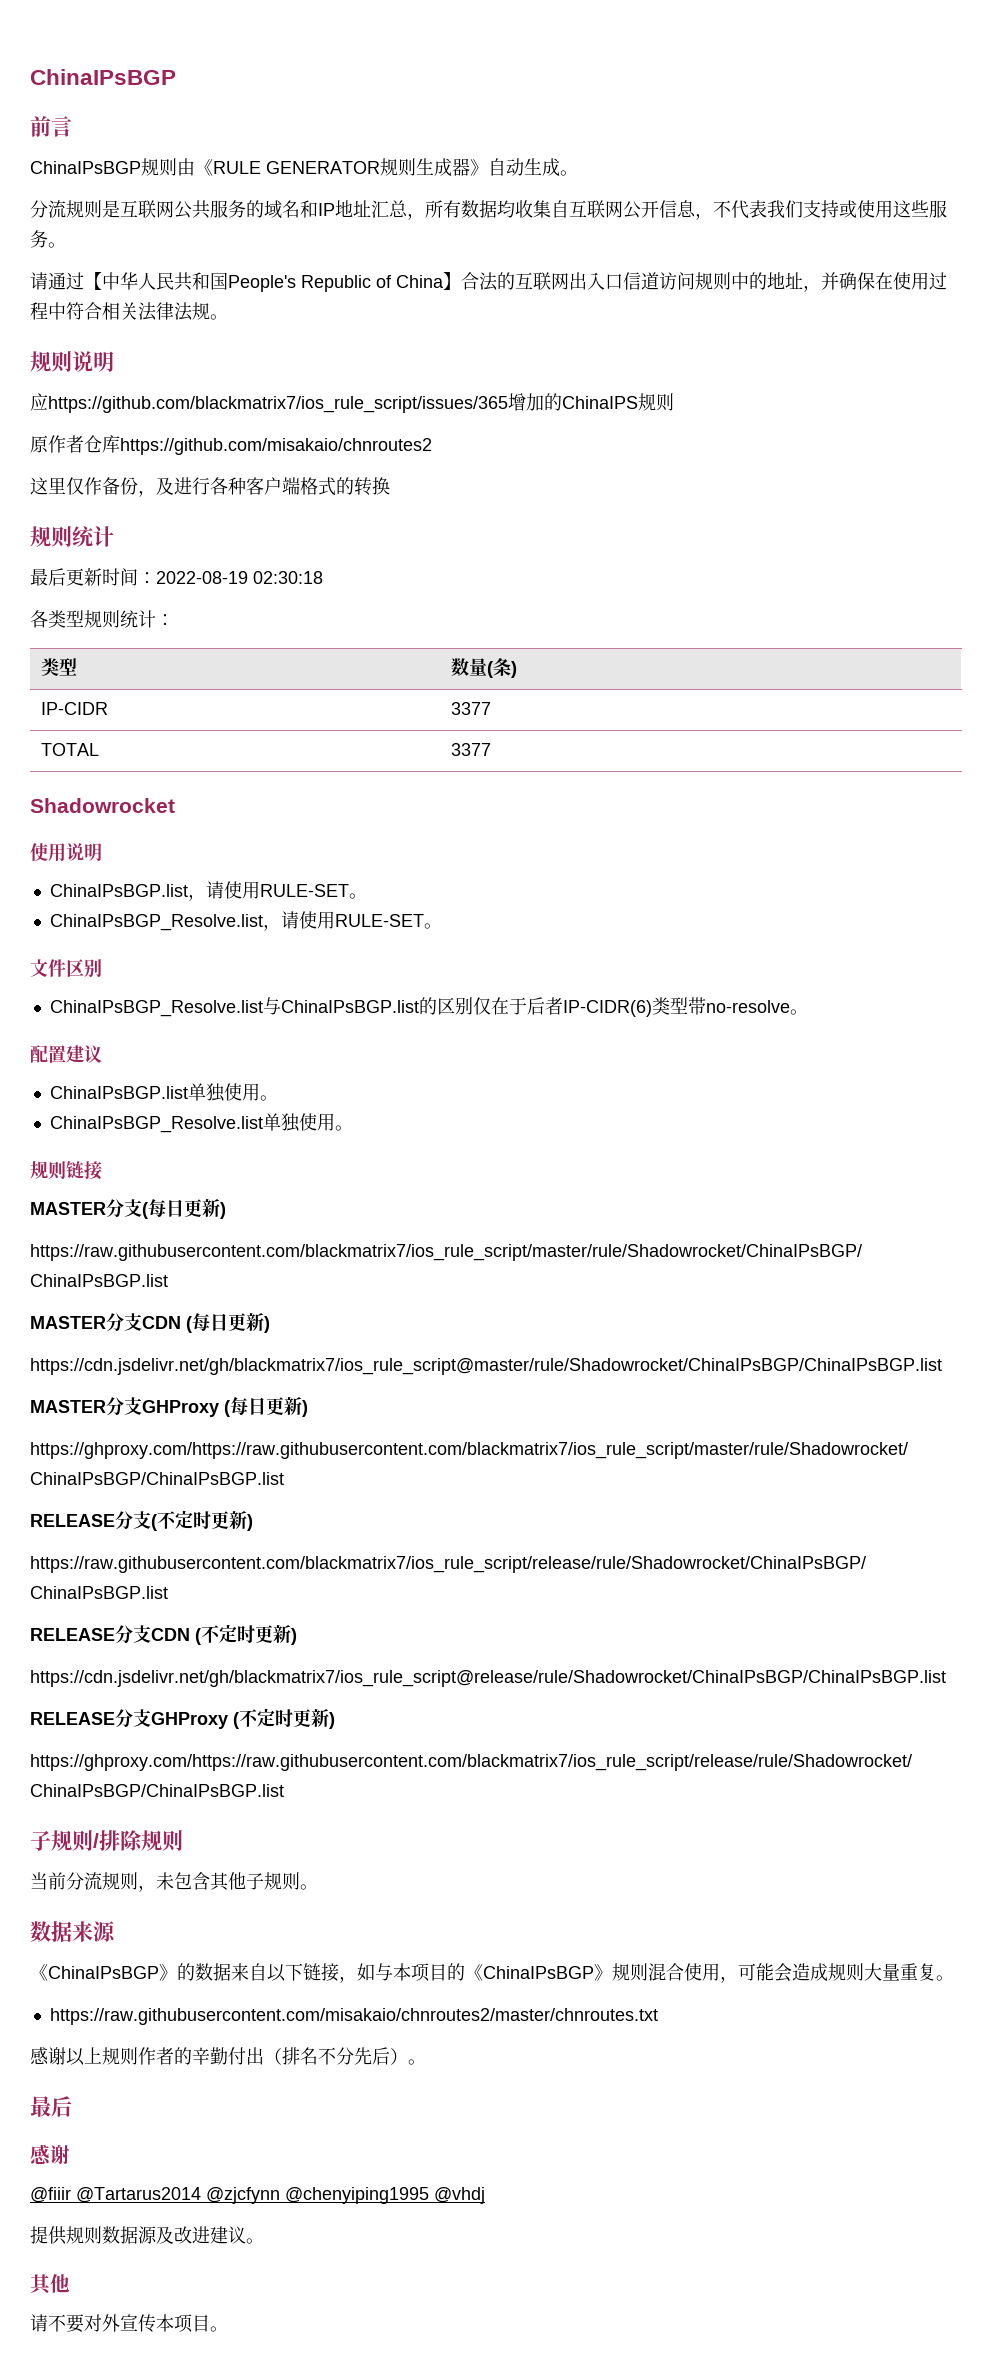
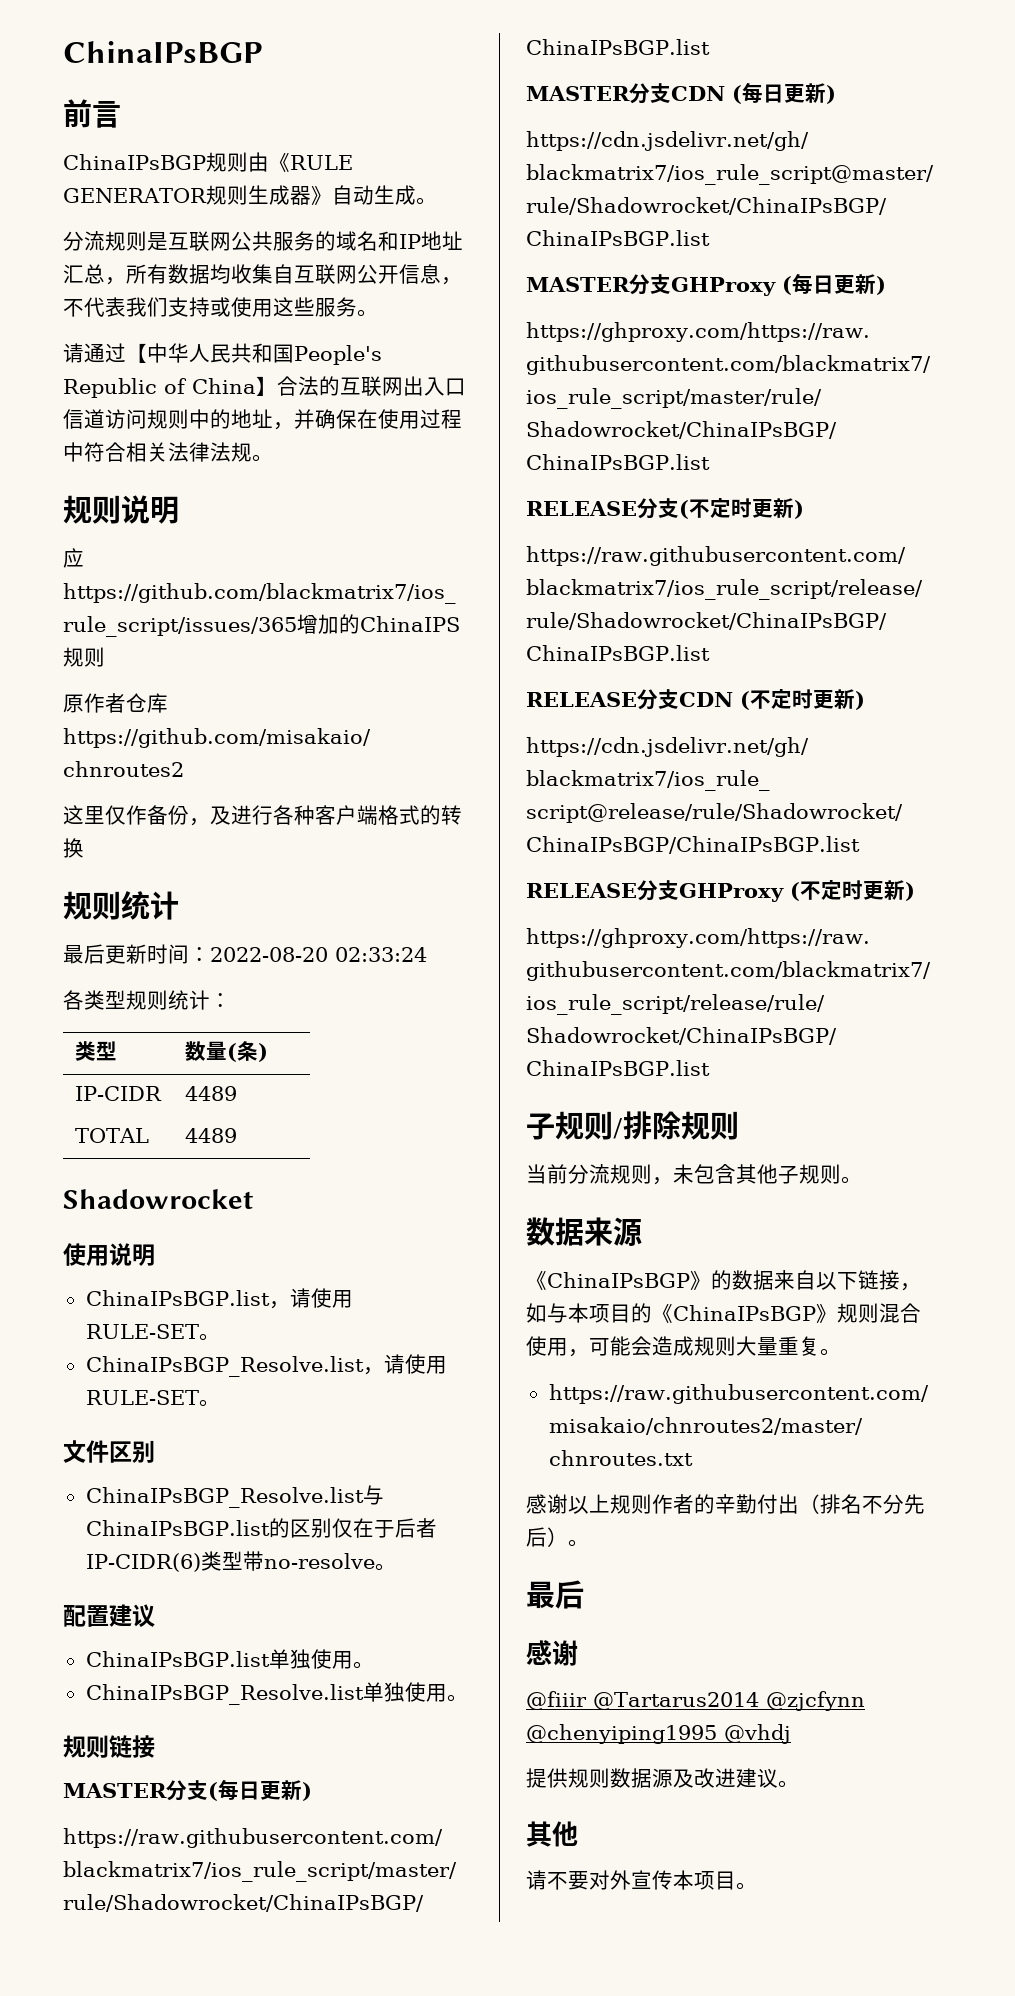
- 最后更新时间：2022-08-19 02:30:18
+ 最后更新时间：2022-08-20 02:33:24
- IP-CIDR | 3377
+ IP-CIDR | 4489
- TOTAL | 3377
+ TOTAL | 4489

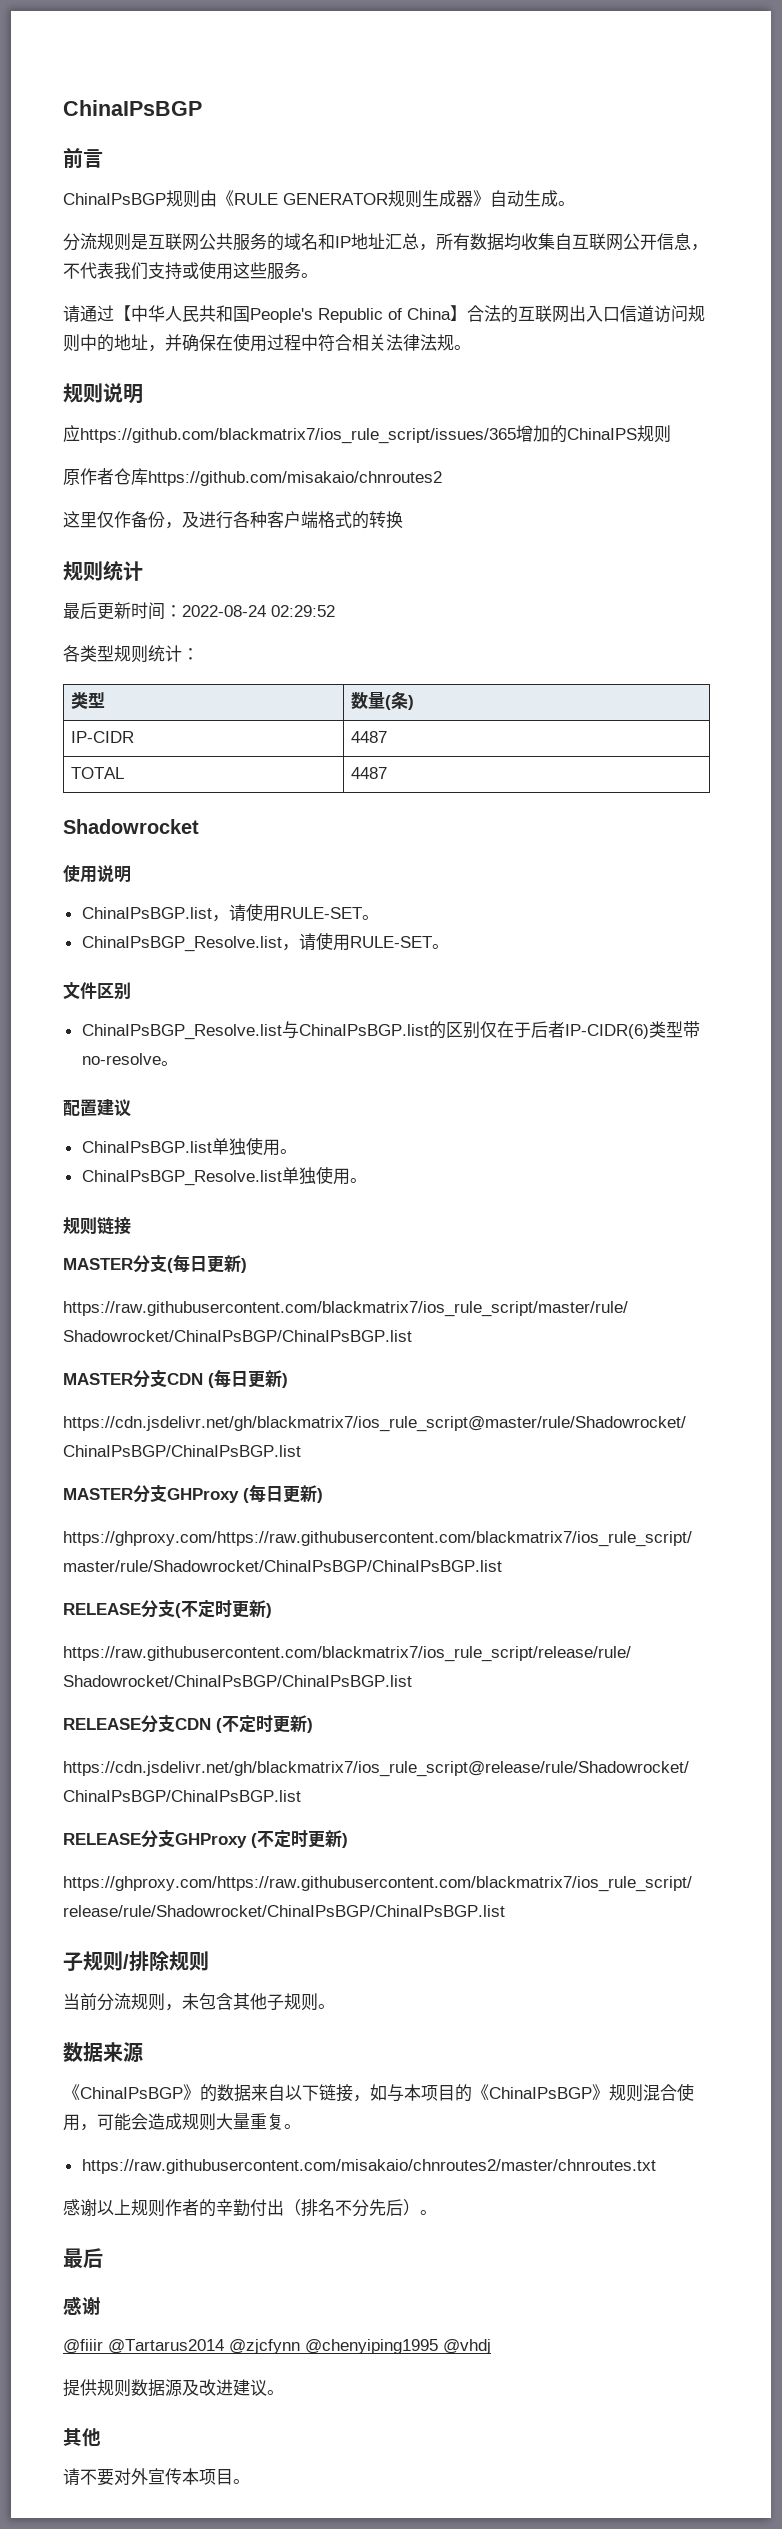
- 最后更新时间：2022-08-20 02:33:24
+ 最后更新时间：2022-08-24 02:29:52
- IP-CIDR | 4489
+ IP-CIDR | 4487
- TOTAL | 4489
+ TOTAL | 4487

